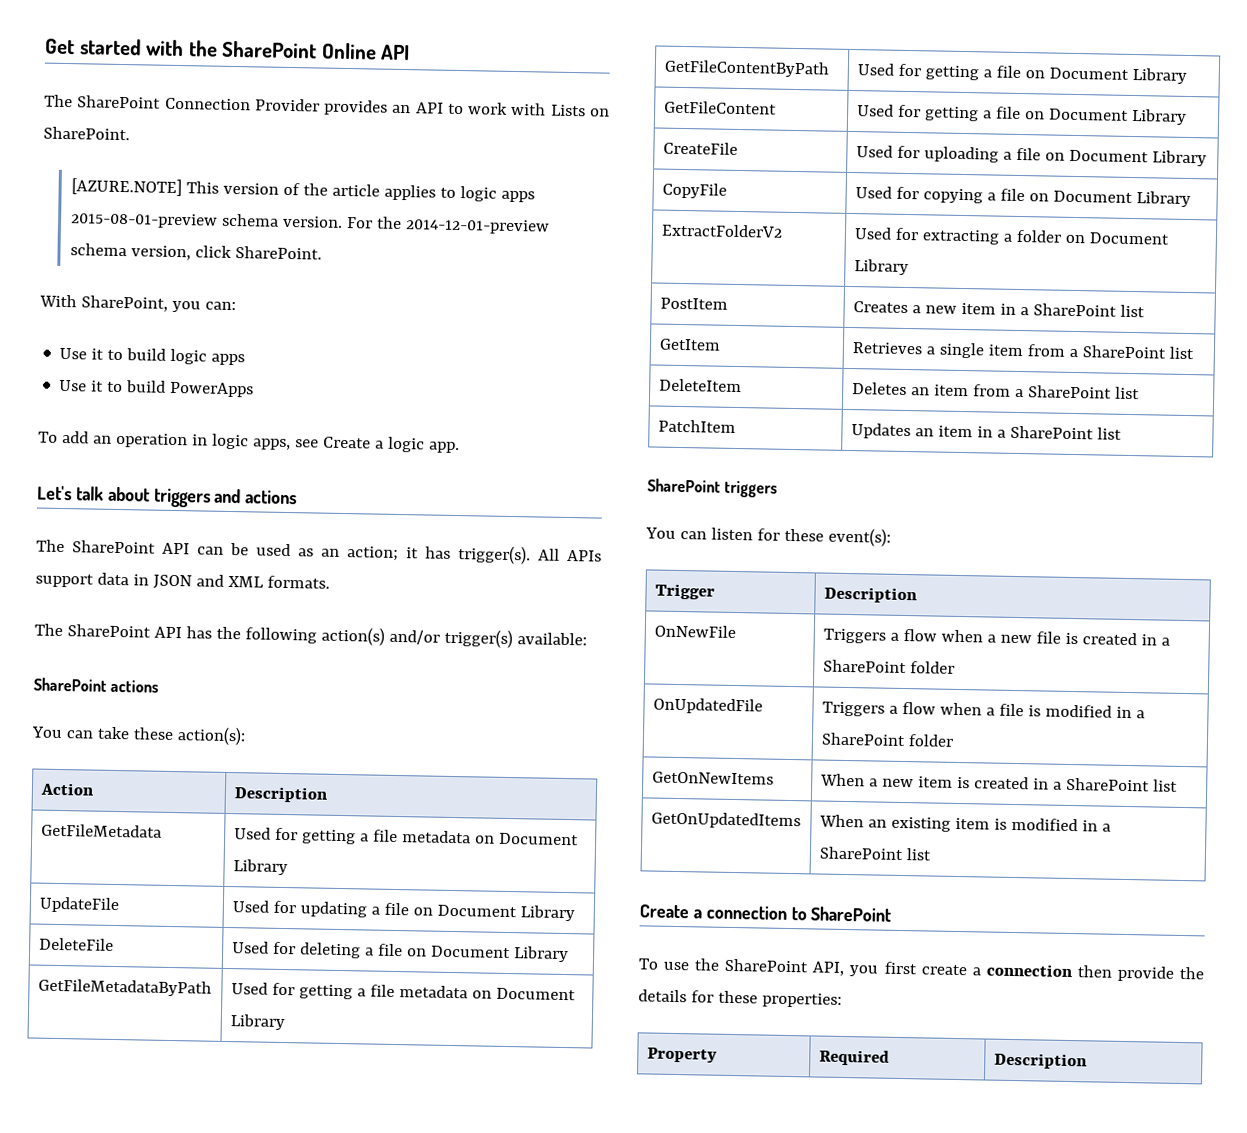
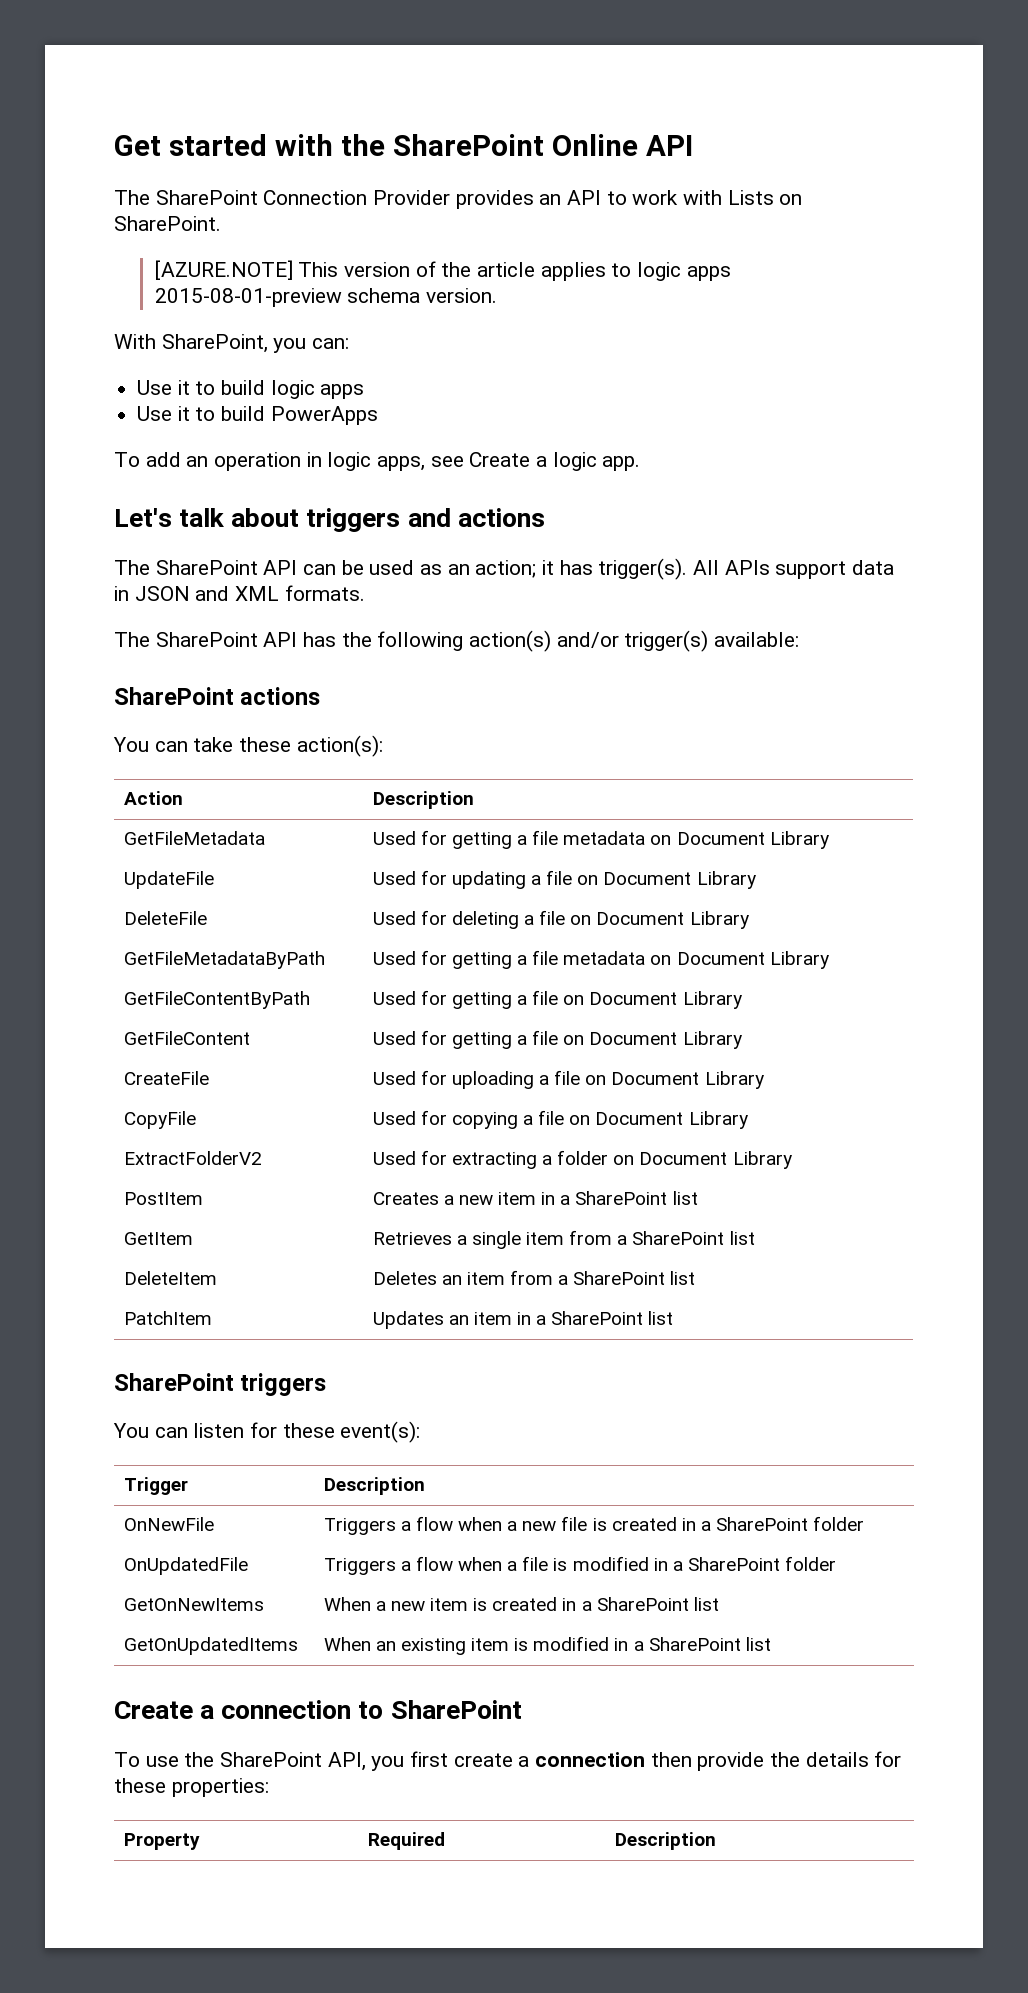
- For the 2014-12-01-preview schema version, click SharePoint.

